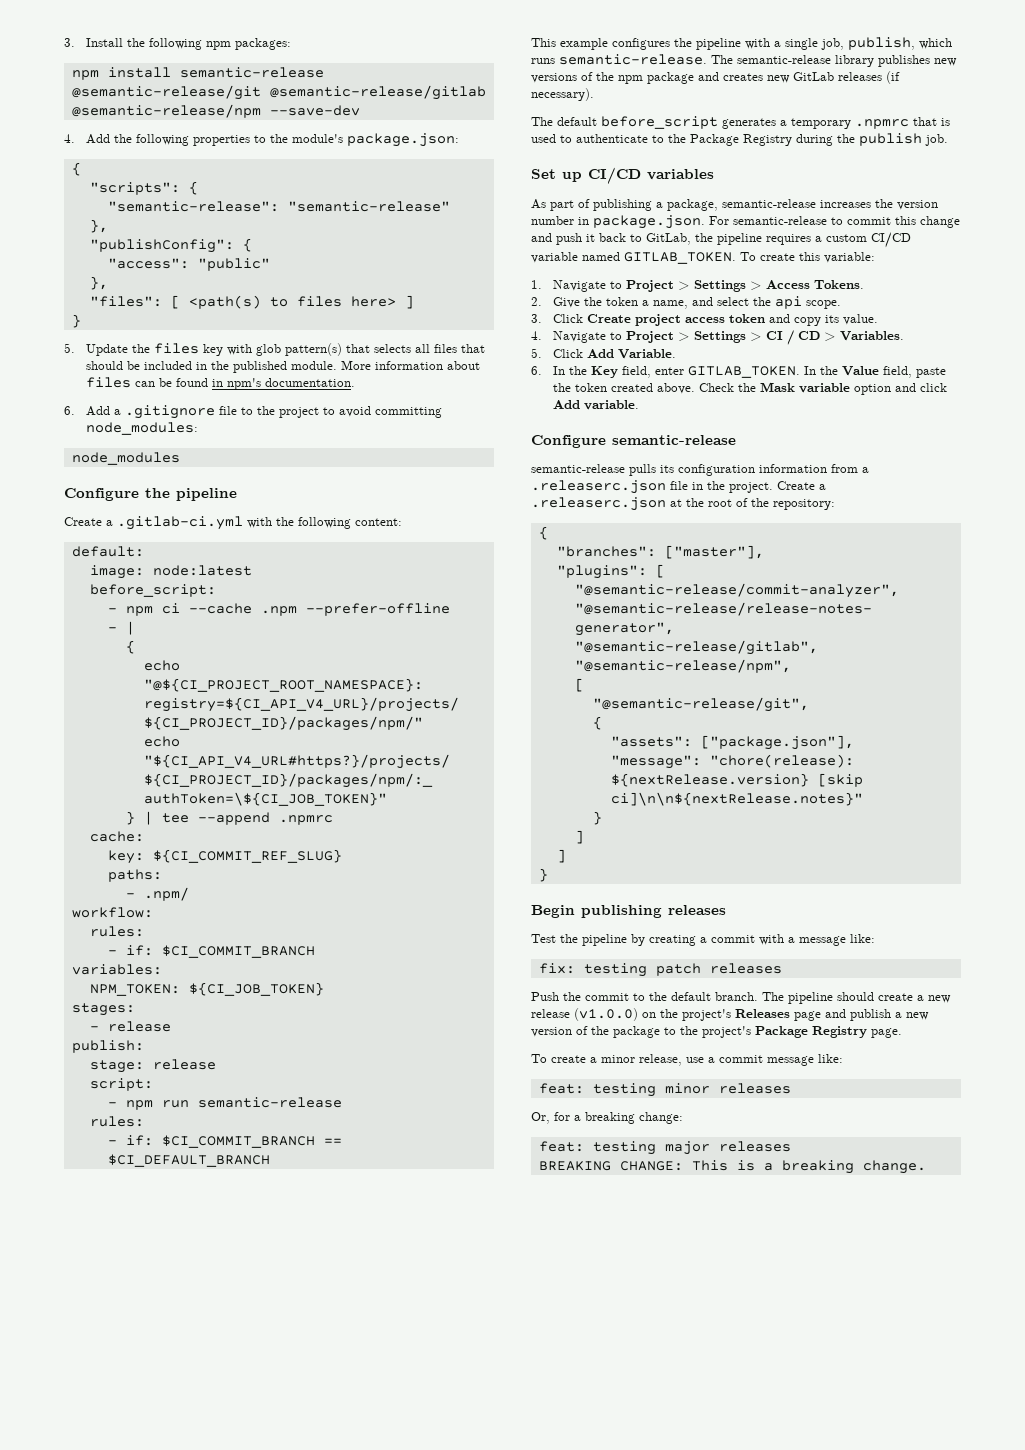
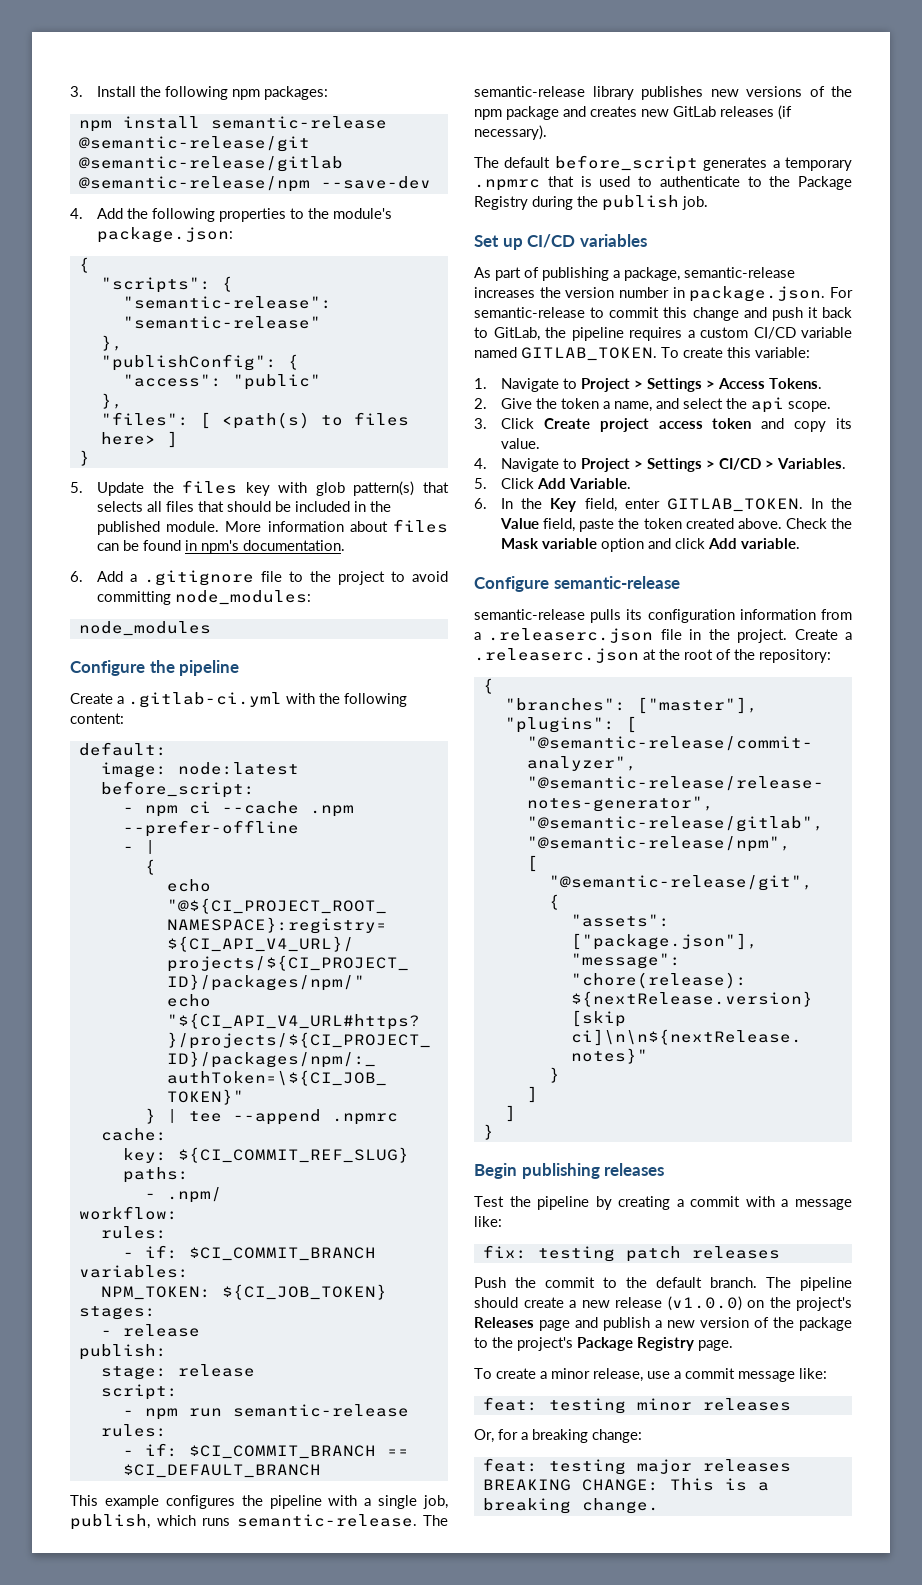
- 4. Navigate to Project > Settings > CI / CD > Variables.
+ 4. Navigate to Project > Settings > CI/CD > Variables.

